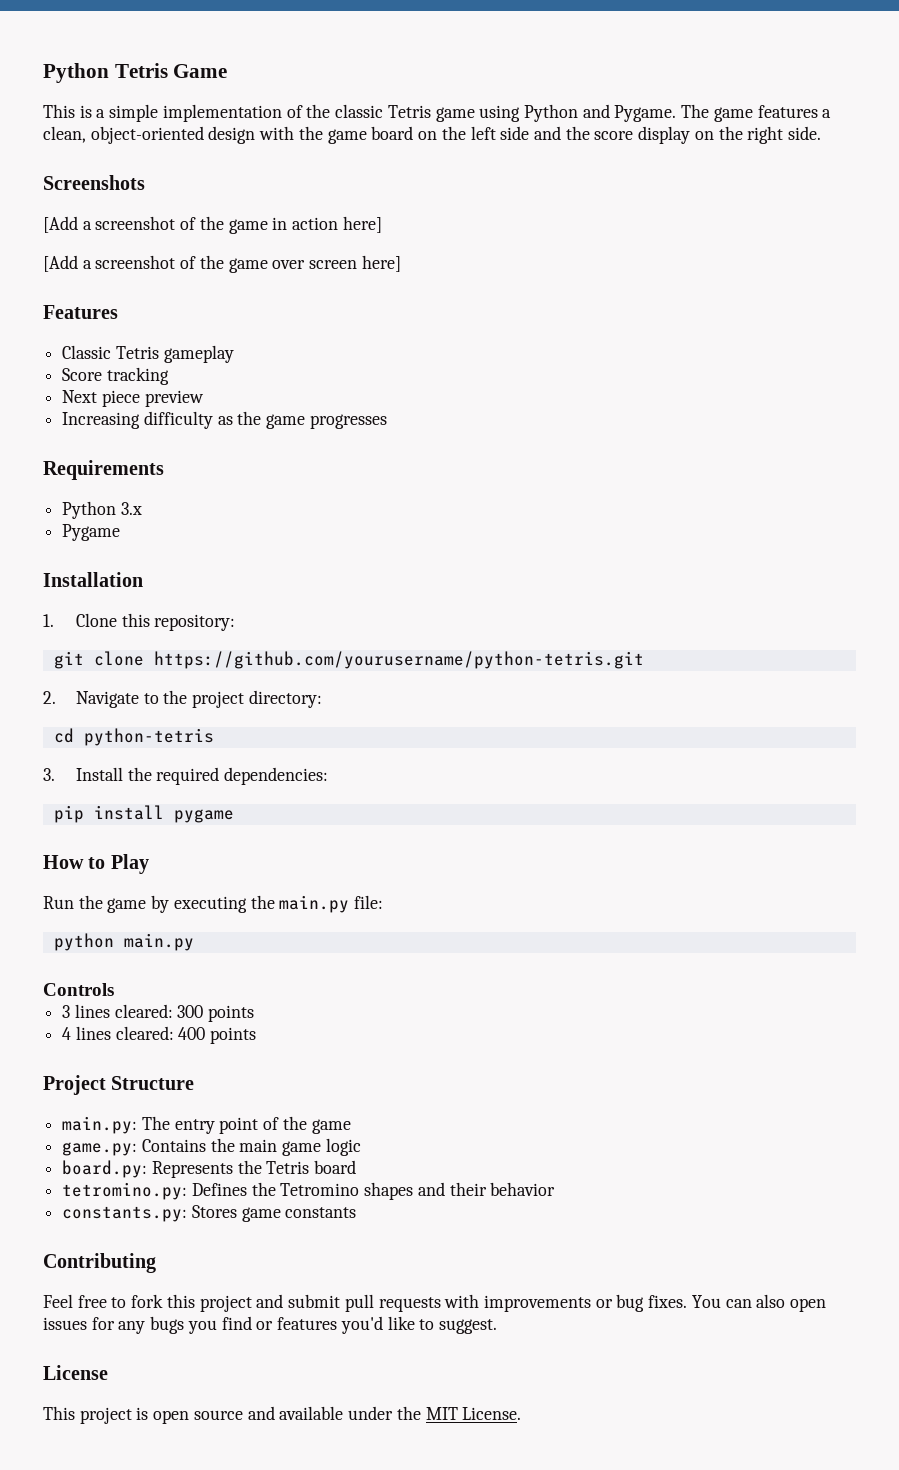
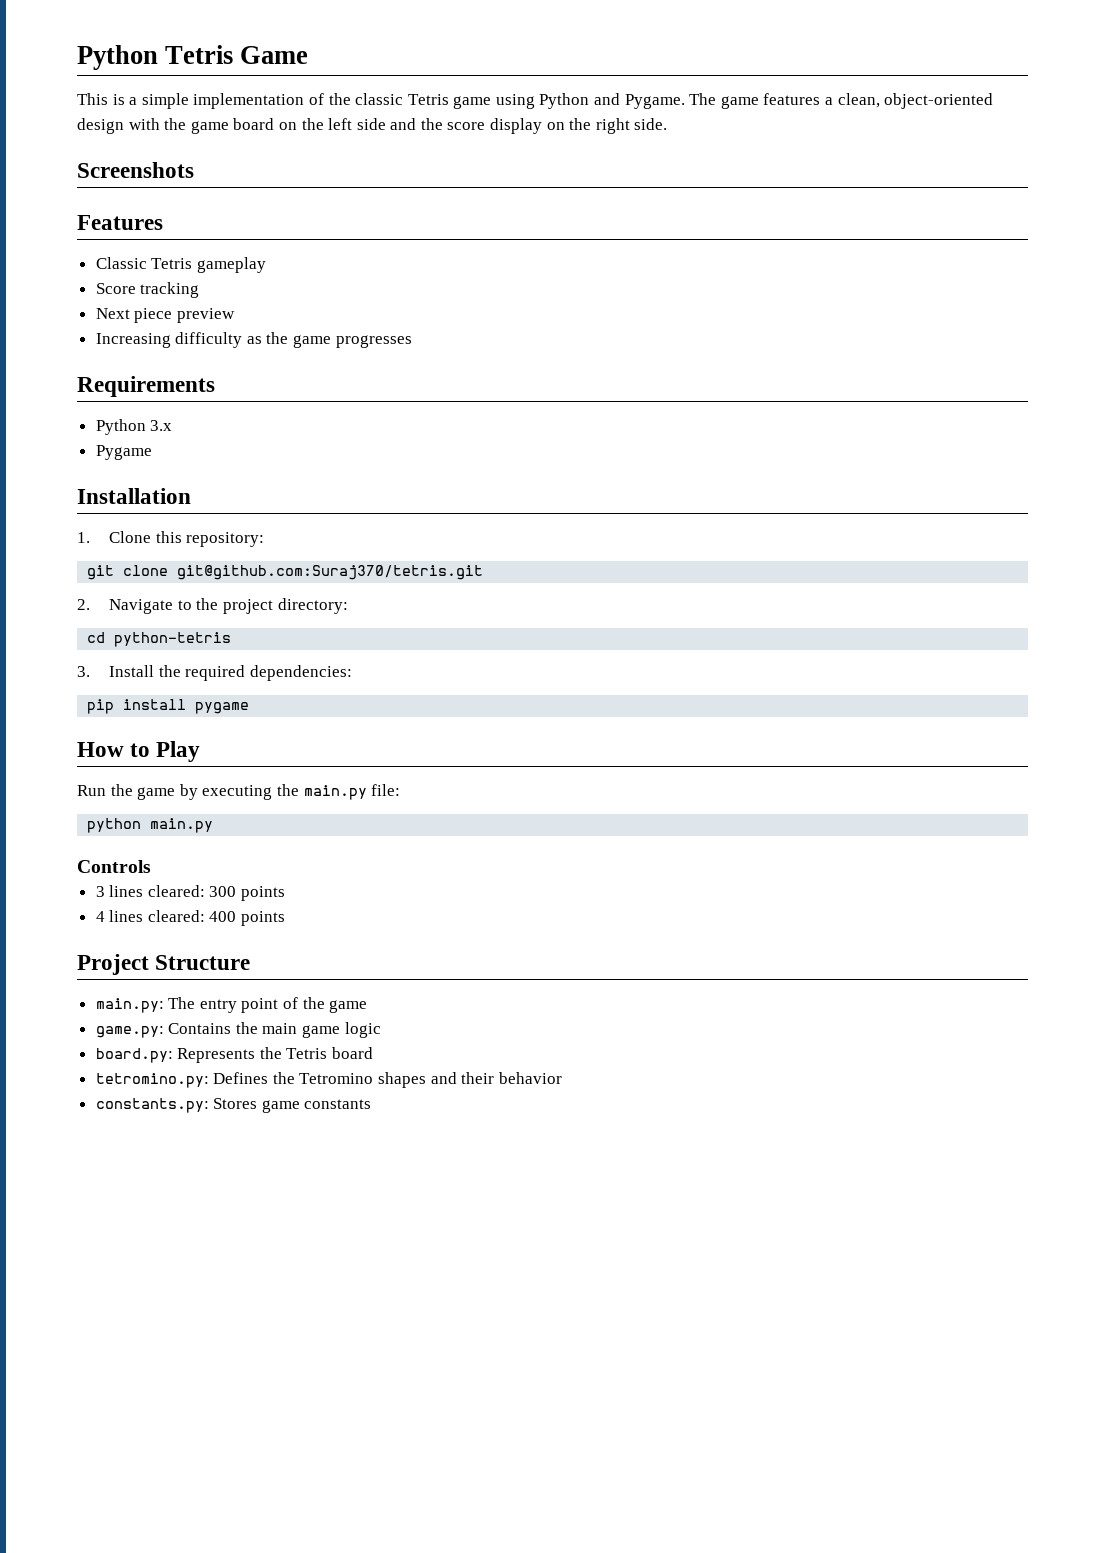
- [Add a screenshot of the game in action here]
- [Add a screenshot of the game over screen here]
- git clone https://github.com/yourusername/python-tetris.git
+ git clone git@github.com:Suraj370/tetris.git
- Contributing
- Feel free to fork this project and submit pull requests with improvements or bug fixes. You can also open issues for any bugs you find or features you'd like to suggest.
- License
- This project is open source and available under the MIT License.

